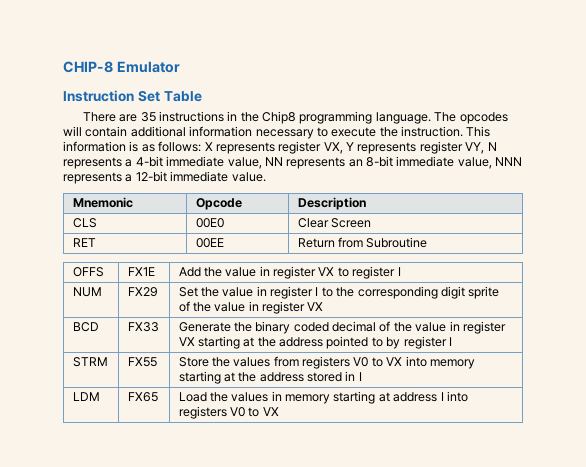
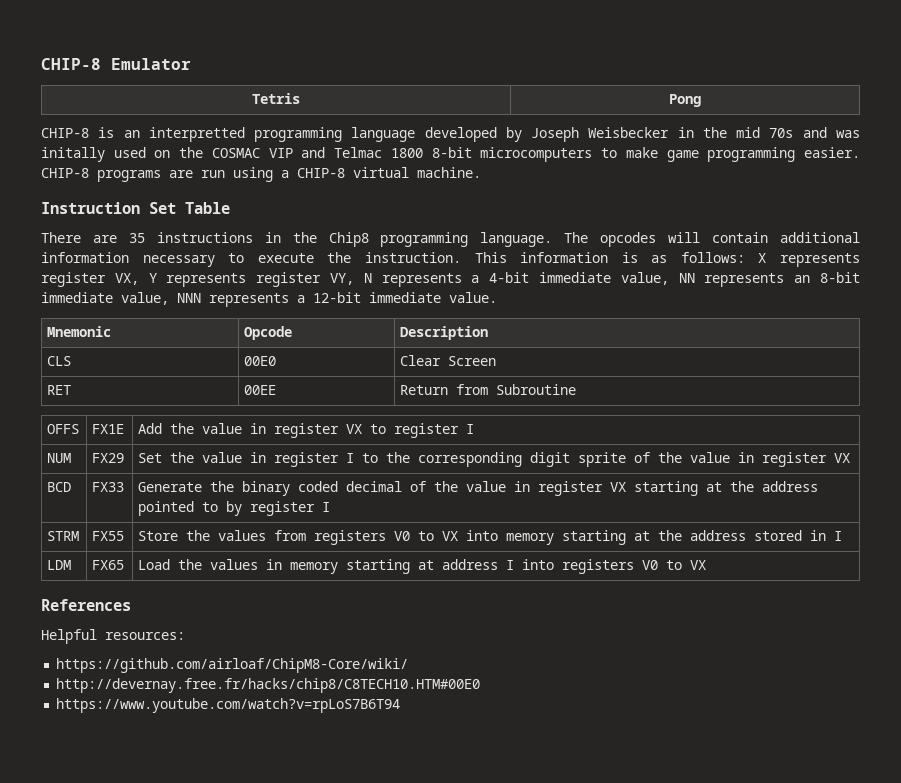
+ Tetris | Pong
+ CHIP-8 is an interpretted programming language developed by Joseph Weisbecker in the mid 70s and was initally used on the COSMAC VIP and Telmac 1800 8-bit microcomputers to make game programming easier. CHIP-8 programs are run using a CHIP-8 virtual machine.
+ References
+ Helpful resources:
+ https://github.com/airloaf/ChipM8-Core/wiki/
+ http://devernay.free.fr/hacks/chip8/C8TECH10.HTM#00E0
+ https://www.youtube.com/watch?v=rpLoS7B6T94

